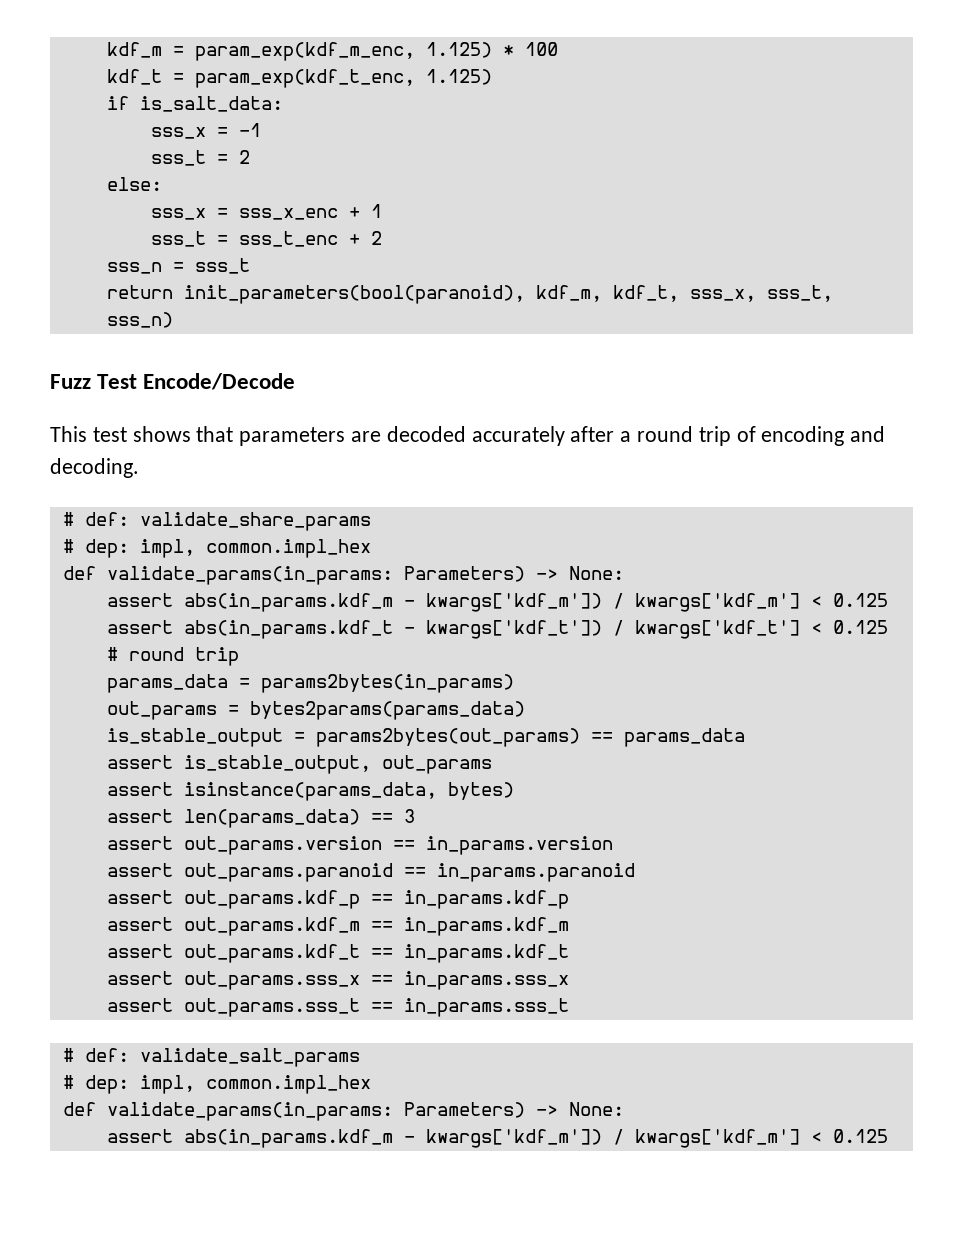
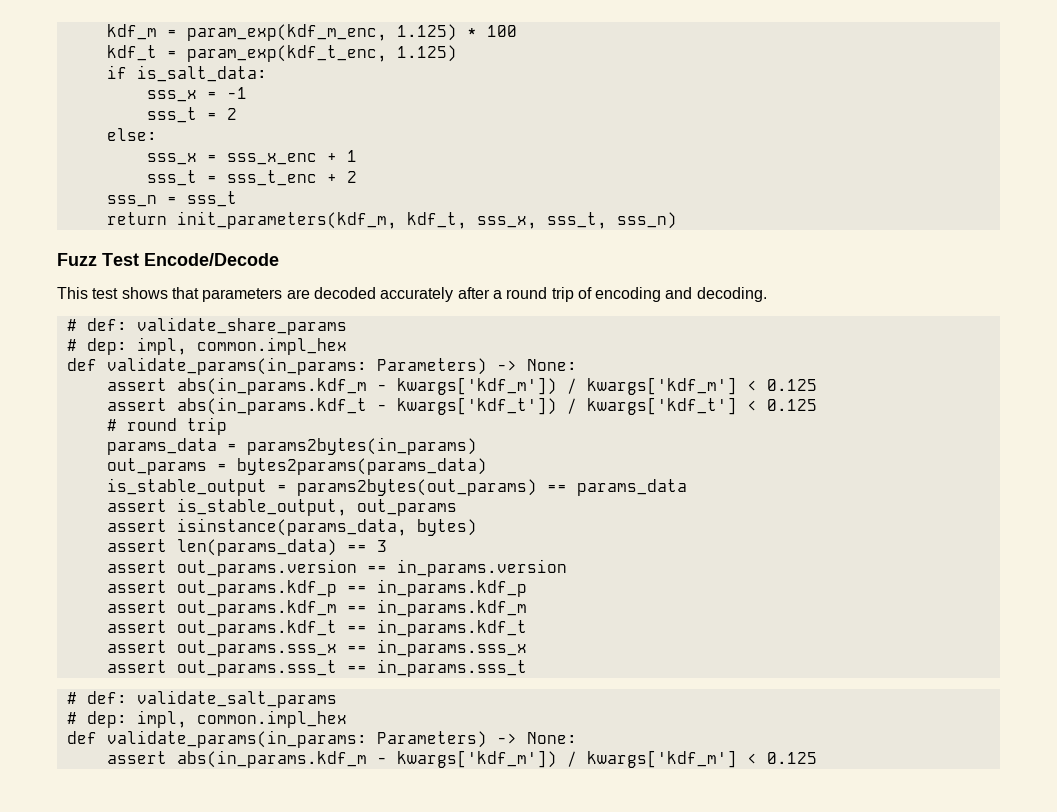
- return init_parameters(bool(paranoid), kdf_m, kdf_t, sss_x, sss_t, sss_n)
+ return init_parameters(kdf_m, kdf_t, sss_x, sss_t, sss_n)
- assert out_params.paranoid == in_params.paranoid

